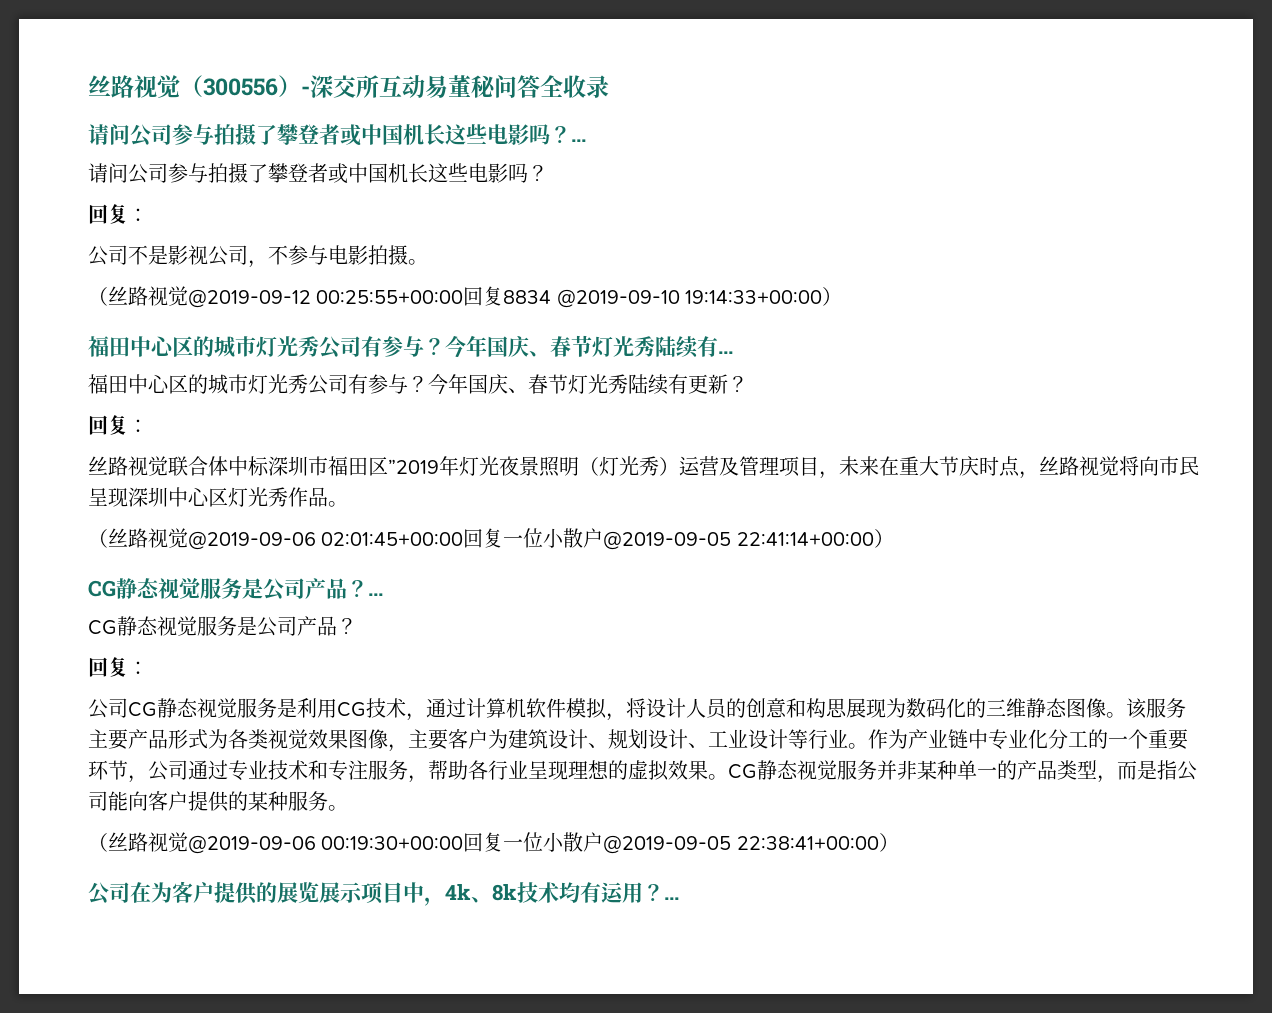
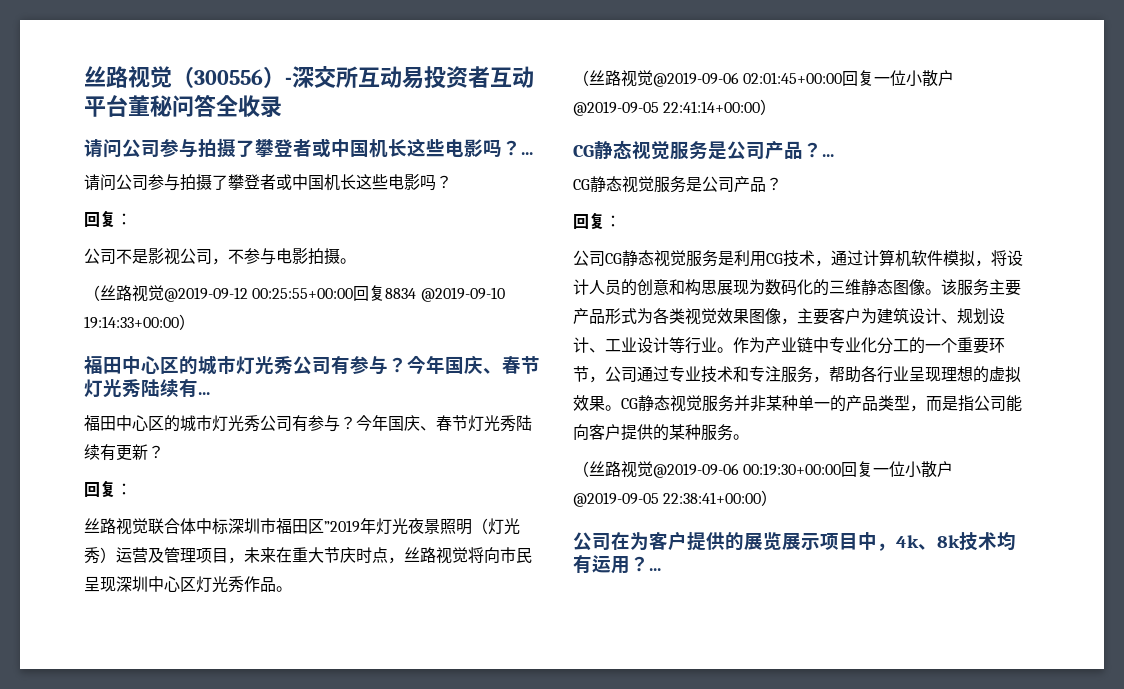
- 丝路视觉（300556）-深交所互动易董秘问答全收录
+ 丝路视觉（300556）-深交所互动易投资者互动平台董秘问答全收录

